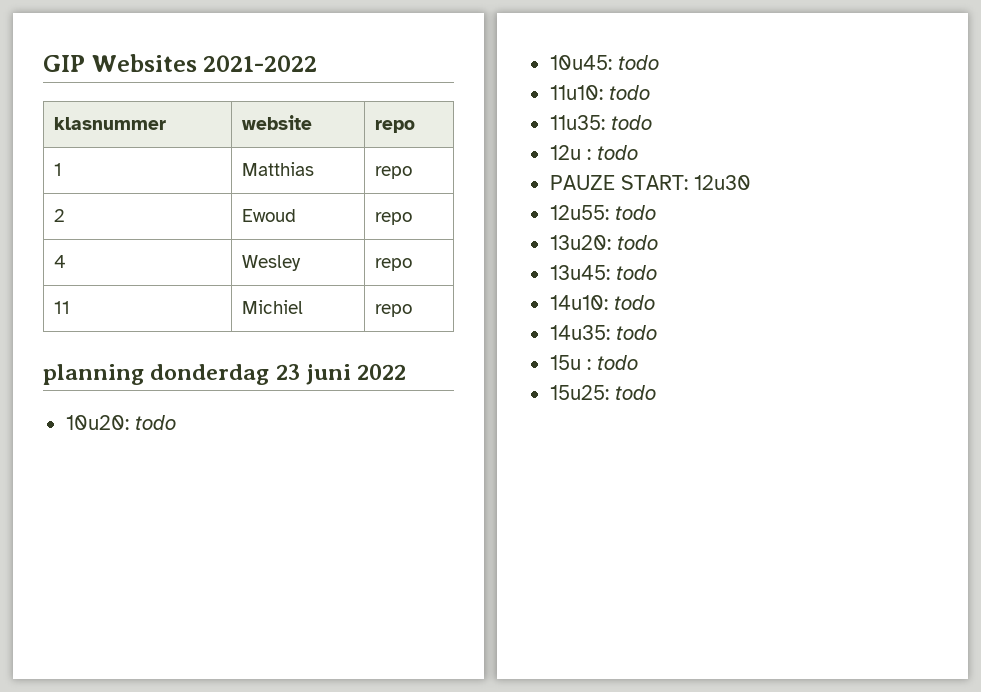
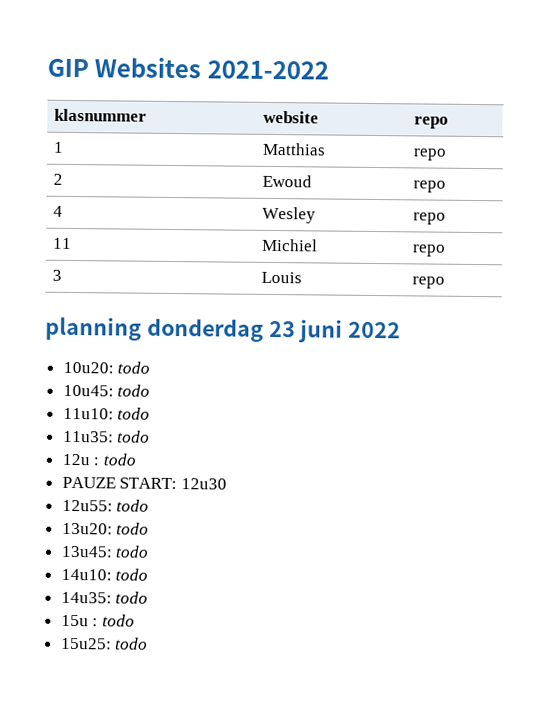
+ 3 | Louis | repo

